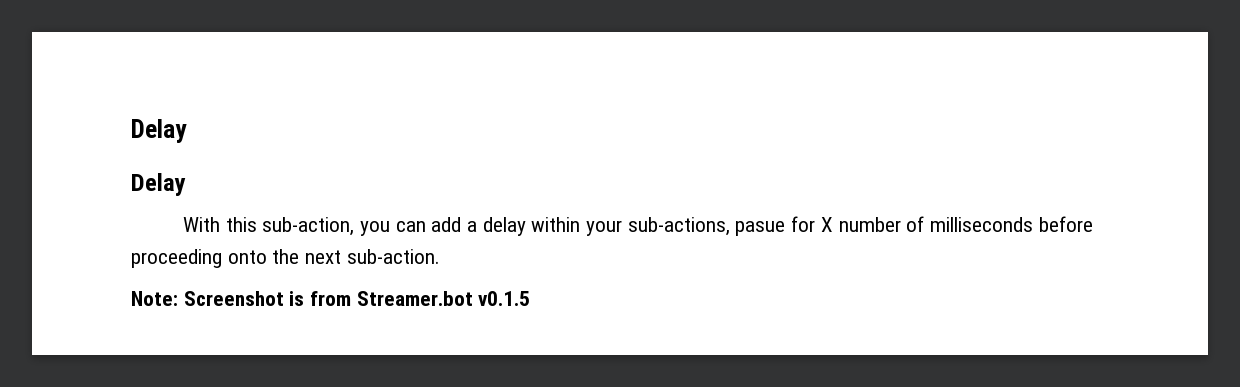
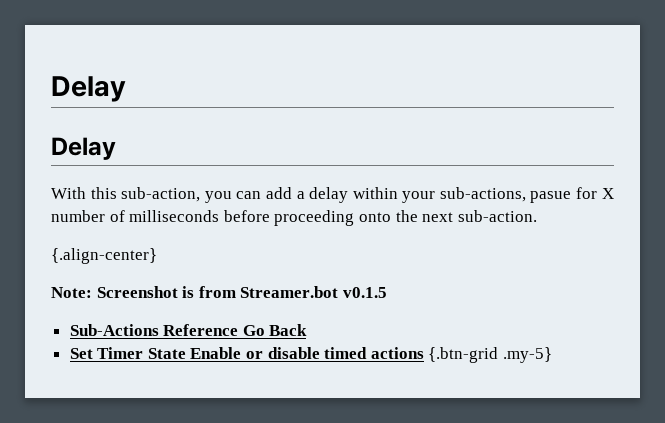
+ {.align-center}
+ Sub-Actions Reference Go Back
+ Set Timer State Enable or disable timed actions {.btn-grid .my-5}

